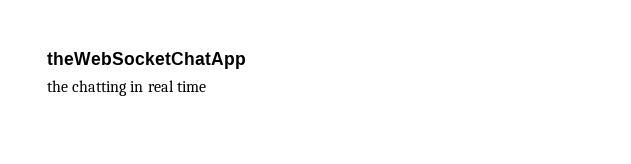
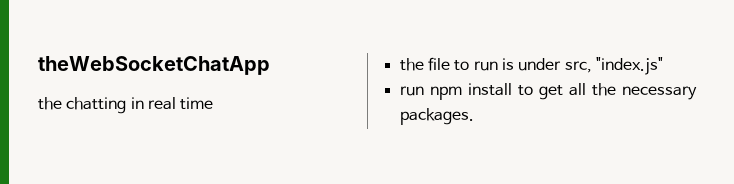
+ the file to run is under src, "index.js"
+ run npm install to get all the necessary packages.

